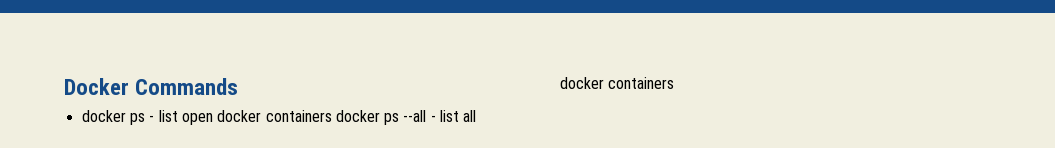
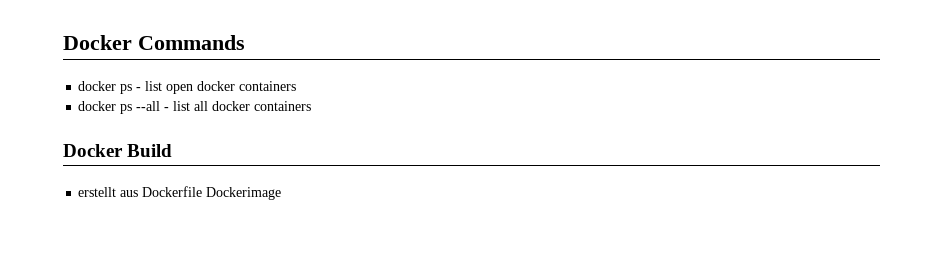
- docker ps - list open docker containers docker ps --all - list all docker containers
+ docker ps - list open docker containers
+ docker ps --all - list all docker containers
+ Docker Build
+ erstellt aus Dockerfile Dockerimage

